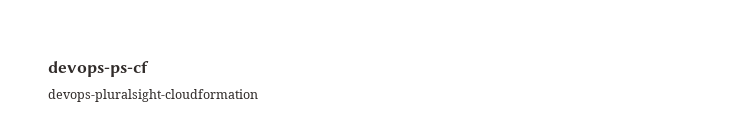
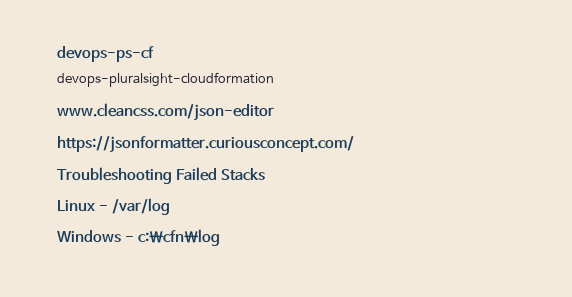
+ www.cleancss.com/json-editor
+ https://jsonformatter.curiousconcept.com/
+ Troubleshooting Failed Stacks
+ Linux - /var/log
+ Windows - c:\cfn\log

